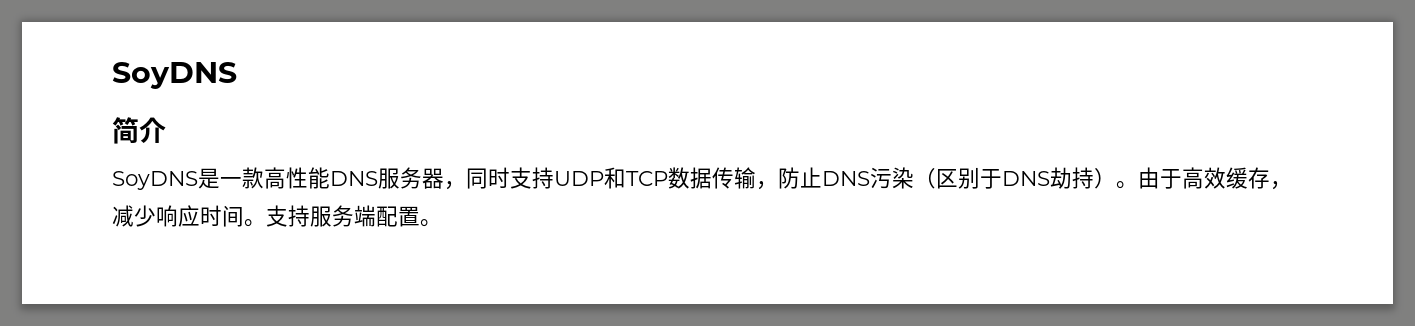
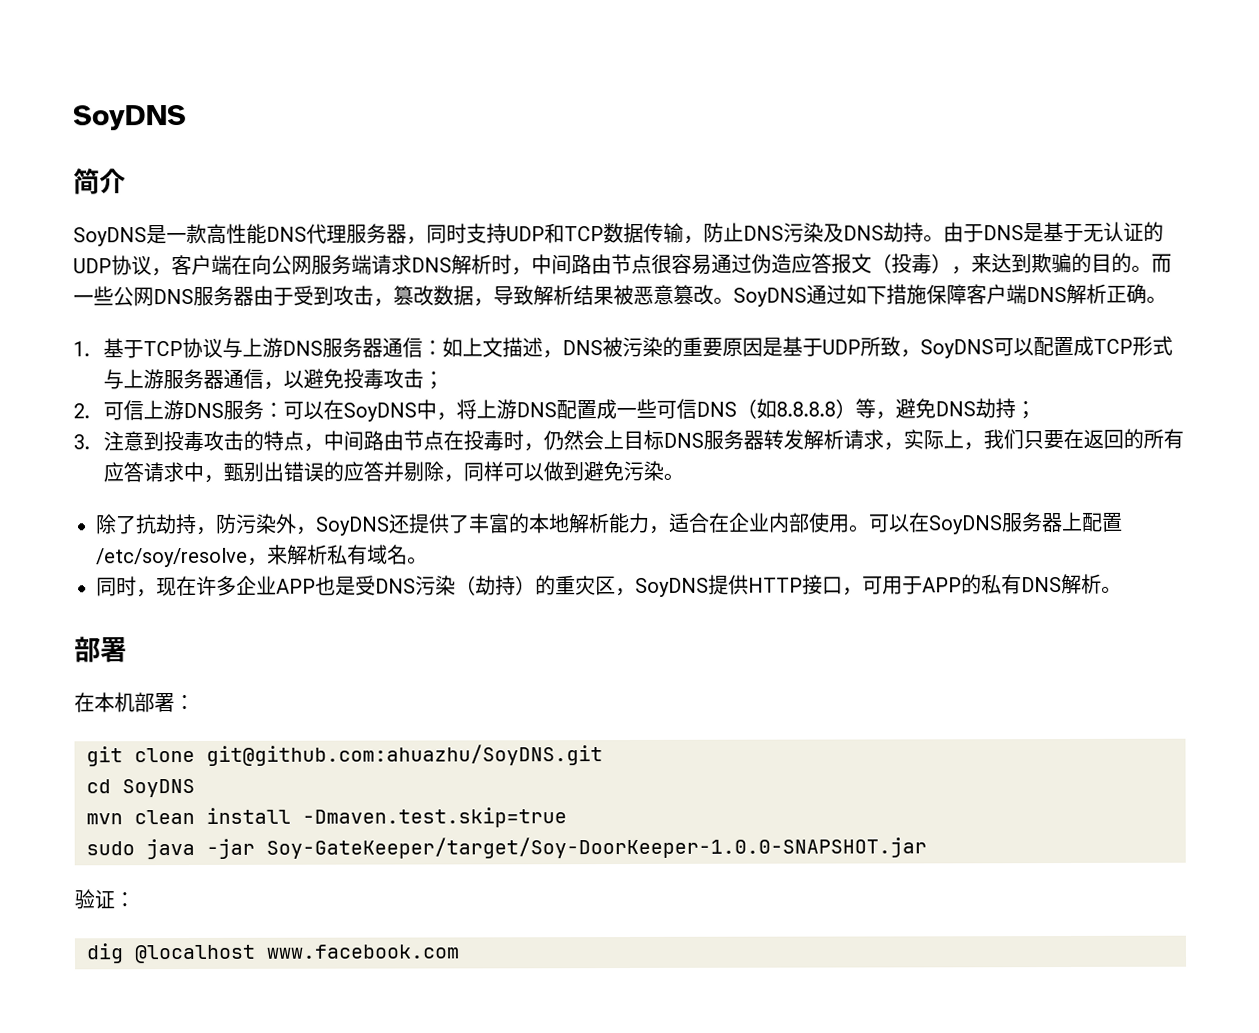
- SoyDNS是一款高性能DNS服务器，同时支持UDP和TCP数据传输，防止DNS污染（区别于DNS劫持）。由于高效缓存，减少响应时间。支持服务端配置。
+ SoyDNS是一款高性能DNS代理服务器，同时支持UDP和TCP数据传输，防止DNS污染及DNS劫持。由于DNS是基于无认证的UDP协议，客户端在向公网服务端请求DNS解析时，中间路由节点很容易通过伪造应答报文（投毒），来达到欺骗的目的。而一些公网DNS服务器由于受到攻击，篡改数据，导致解析结果被恶意篡改。SoyDNS通过如下措施保障客户端DNS解析正确。
+ 1.基于TCP协议与上游DNS服务器通信：如上文描述，DNS被污染的重要原因是基于UDP所致，SoyDNS可以配置成TCP形式与上游服务器通信，以避免投毒攻击；
+ 2.可信上游DNS服务：可以在SoyDNS中，将上游DNS配置成一些可信DNS（如8.8.8.8）等，避免DNS劫持；
+ 3.注意到投毒攻击的特点，中间路由节点在投毒时，仍然会上目标DNS服务器转发解析请求，实际上，我们只要在返回的所有应答请求中，甄别出错误的应答并剔除，同样可以做到避免污染。
+ 除了抗劫持，防污染外，SoyDNS还提供了丰富的本地解析能力，适合在企业内部使用。可以在SoyDNS服务器上配置/etc/soy/resolve，来解析私有域名。
+ 同时，现在许多企业APP也是受DNS污染（劫持）的重灾区，SoyDNS提供HTTP接口，可用于APP的私有DNS解析。
+ 部署
+ 在本机部署：
+ git clone git@github.com:ahuazhu/SoyDNS.git
+ cd SoyDNS
+ mvn clean install -Dmaven.test.skip=true
+ sudo java -jar Soy-GateKeeper/target/Soy-DoorKeeper-1.0.0-SNAPSHOT.jar
+ 验证：
+ dig @localhost www.facebook.com

